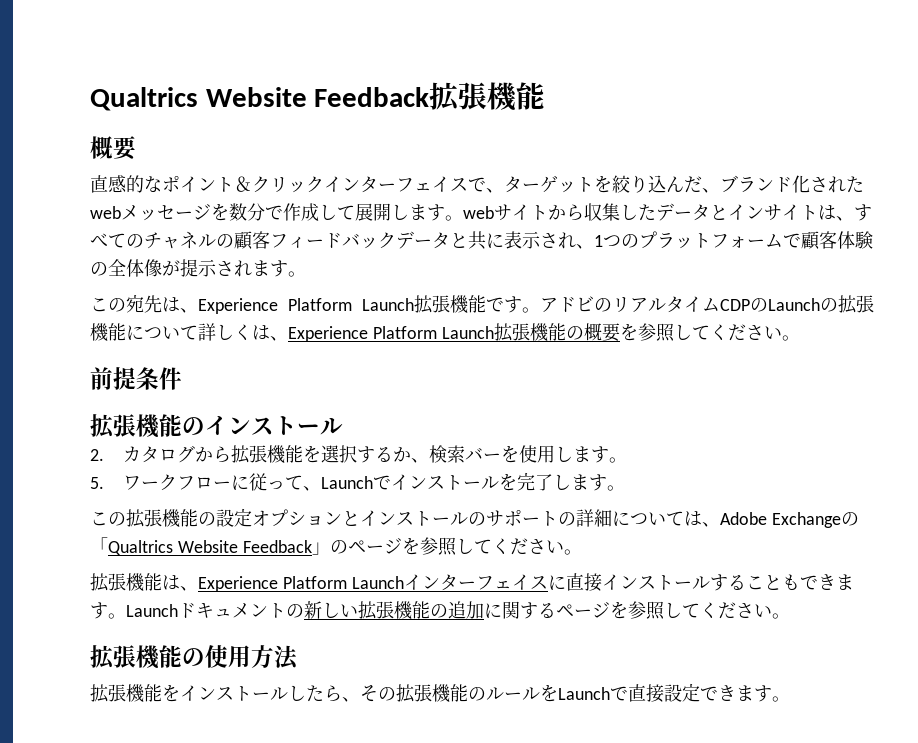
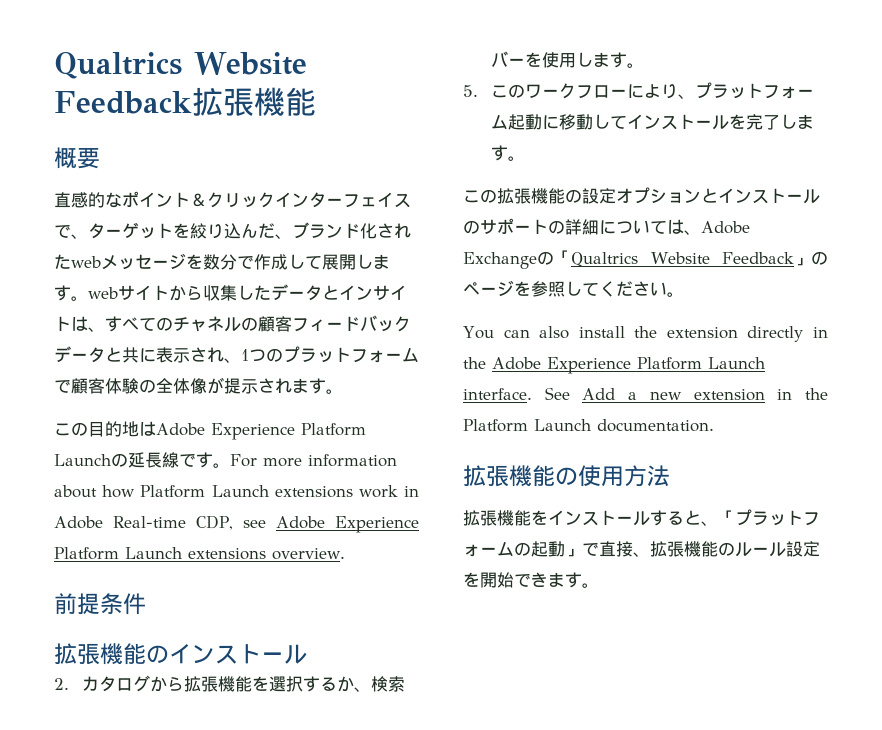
- この宛先は、Experience Platform Launch拡張機能です。アドビのリアルタイムCDPのLaunchの拡張機能について詳しくは、Experience Platform Launch拡張機能の概要を参照してください。
+ この目的地はAdobe Experience Platform Launchの延長線です。For more information about how Platform Launch extensions work in Adobe Real-time CDP, see Adobe Experience Platform Launch extensions overview.
- 5.ワークフローに従って、Launchでインストールを完了します。
+ 5.このワークフローにより、プラットフォーム起動に移動してインストールを完了します。
- 拡張機能は、Experience Platform Launchインターフェイスに直接インストールすることもできます。Launchドキュメントの新しい拡張機能の追加に関するページを参照してください。
+ You can also install the extension directly in the Adobe Experience Platform Launch interface. See Add a new extension in the Platform Launch documentation.
- 拡張機能をインストールしたら、その拡張機能のルールをLaunchで直接設定できます。
+ 拡張機能をインストールすると、「プラットフォームの起動」で直接、拡張機能のルール設定を開始できます。

